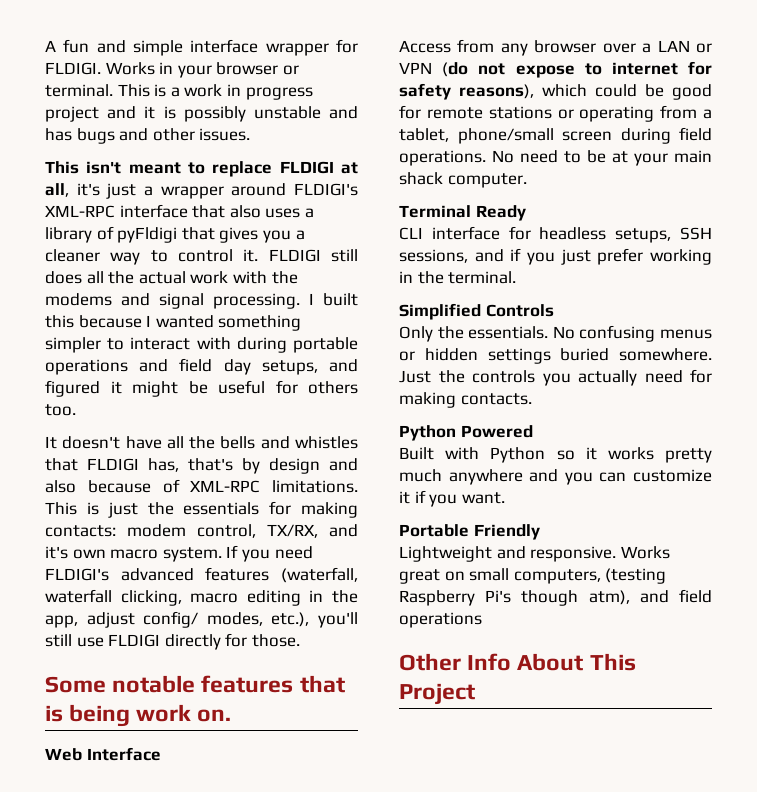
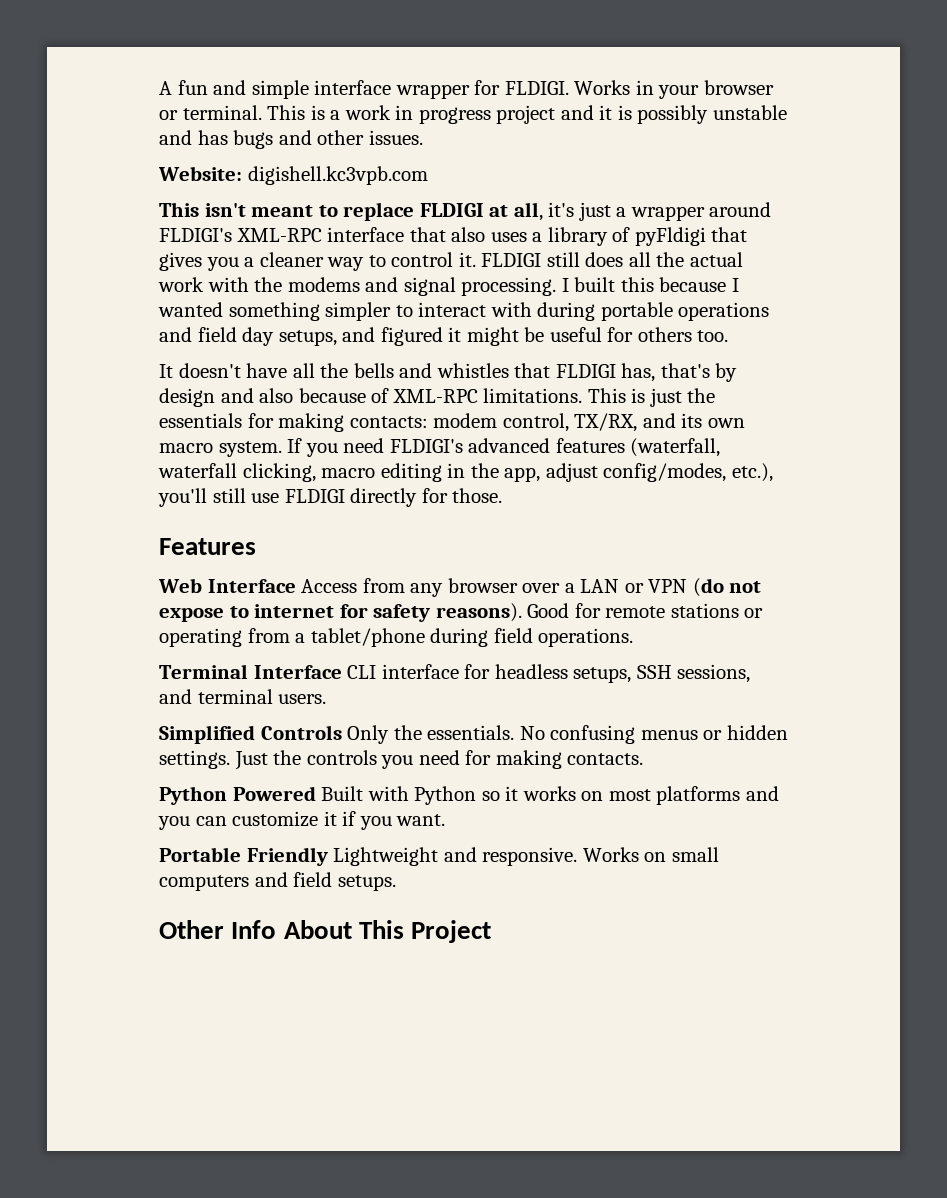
+ Website: digishell.kc3vpb.com
- This is just the essentials for making contacts: modem control, TX/RX, and it's own macro system.
+ This is just the essentials for making contacts: modem control, TX/RX, and its own macro system.
- If you need FLDIGI's advanced features (waterfall, waterfall clicking, macro editing in the app, adjust config/ modes, etc.), you'll still use FLDIGI directly for those.
+ If you need FLDIGI's advanced features (waterfall, waterfall clicking, macro editing in the app, adjust config/modes, etc.), you'll still use FLDIGI directly for those.
- Some notable features that is being work on.
+ Features
- Web Interface
- Access from any browser over a LAN or VPN (do not expose to internet for safety reasons), which could be good for remote stations or operating from a tablet, phone/small screen during field operations. No need to be at your main shack computer.
+ Web Interface Access from any browser over a LAN or VPN (do not expose to internet for safety reasons). Good for remote stations or operating from a tablet/phone during field operations.
- Terminal Ready
- CLI interface for headless setups, SSH sessions, and if you just prefer working in the terminal.
+ Terminal Interface CLI interface for headless setups, SSH sessions, and terminal users.
- Simplified Controls
- Only the essentials.
+ Simplified Controls Only the essentials.
- No confusing menus or hidden settings buried somewhere.
+ No confusing menus or hidden settings.
- Just the controls you actually need for making contacts.
+ Just the controls you need for making contacts.
- Python Powered
- Built with Python so it works pretty much anywhere and you can customize it if you want.
+ Python Powered Built with Python so it works on most platforms and you can customize it if you want.
- Portable Friendly
- Lightweight and responsive.
+ Portable Friendly Lightweight and responsive.
- Works great on small computers, (testing Raspberry Pi's though atm), and field operations
+ Works on small computers and field setups.

